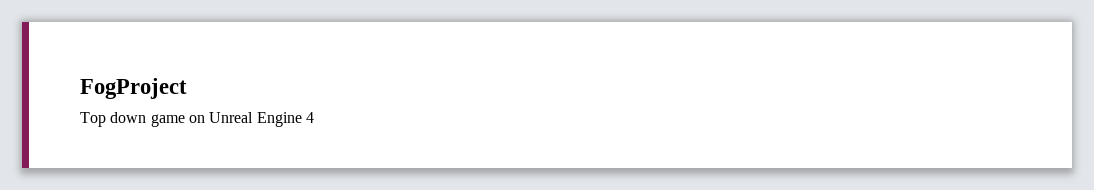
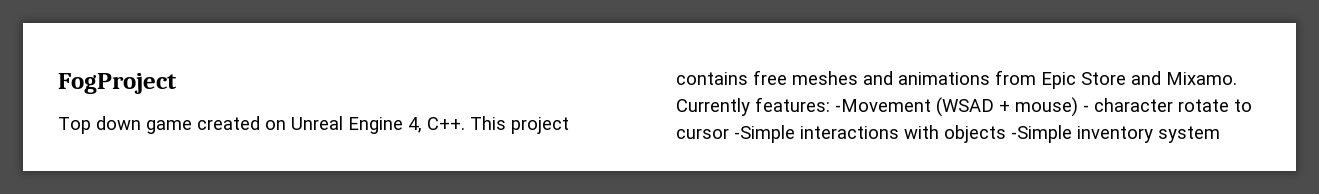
- Top down game on Unreal Engine 4
+ Top down game created on Unreal Engine 4, C++. This project contains free meshes and animations from Epic Store and Mixamo. Currently features: -Movement (WSAD + mouse) - character rotate to cursor -Simple interactions with objects -Simple inventory system

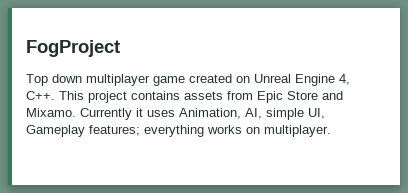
- Top down game created on Unreal Engine 4, C++. This project contains free meshes and animations from Epic Store and Mixamo.
+ Top down multiplayer game created on Unreal Engine 4, C++. This project contains assets from Epic Store and Mixamo.
- Currently features: -Movement (WSAD + mouse) - character rotate to cursor -Simple interactions with objects -Simple inventory system
+ Currently it uses Animation, AI, simple UI, Gameplay features; everything works on multiplayer.

